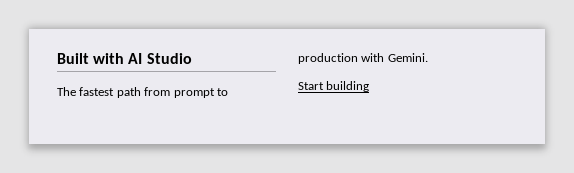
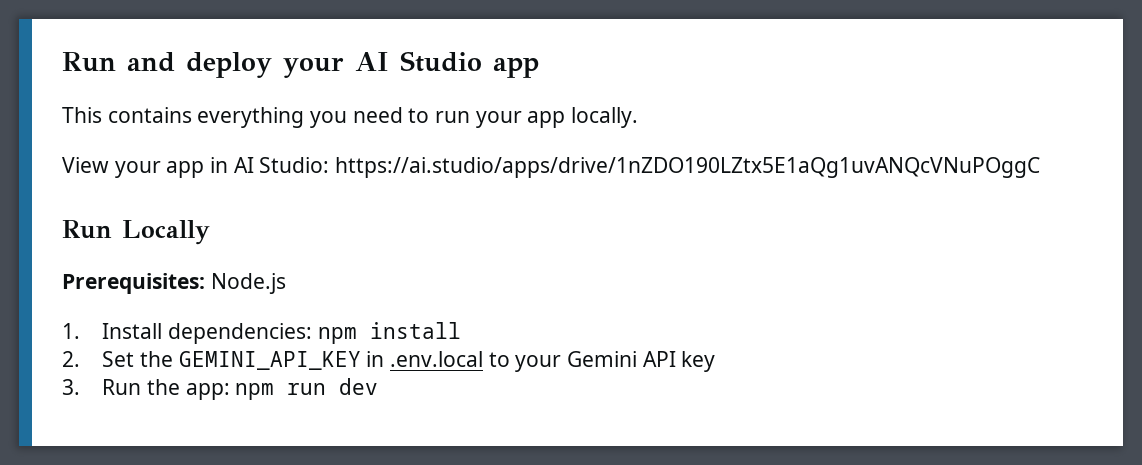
- Built with AI Studio
- The fastest path from prompt to production with Gemini.
- Start building
+ Run and deploy your AI Studio app
+ This contains everything you need to run your app locally.
+ View your app in AI Studio: https://ai.studio/apps/drive/1nZDO190LZtx5E1aQg1uvANQcVNuPOggC
+ Run Locally
+ Prerequisites: Node.js
+ 1. Install dependencies: npm install
+ 2. Set the GEMINI_API_KEY in .env.local to your Gemini API key
+ 3. Run the app: npm run dev

